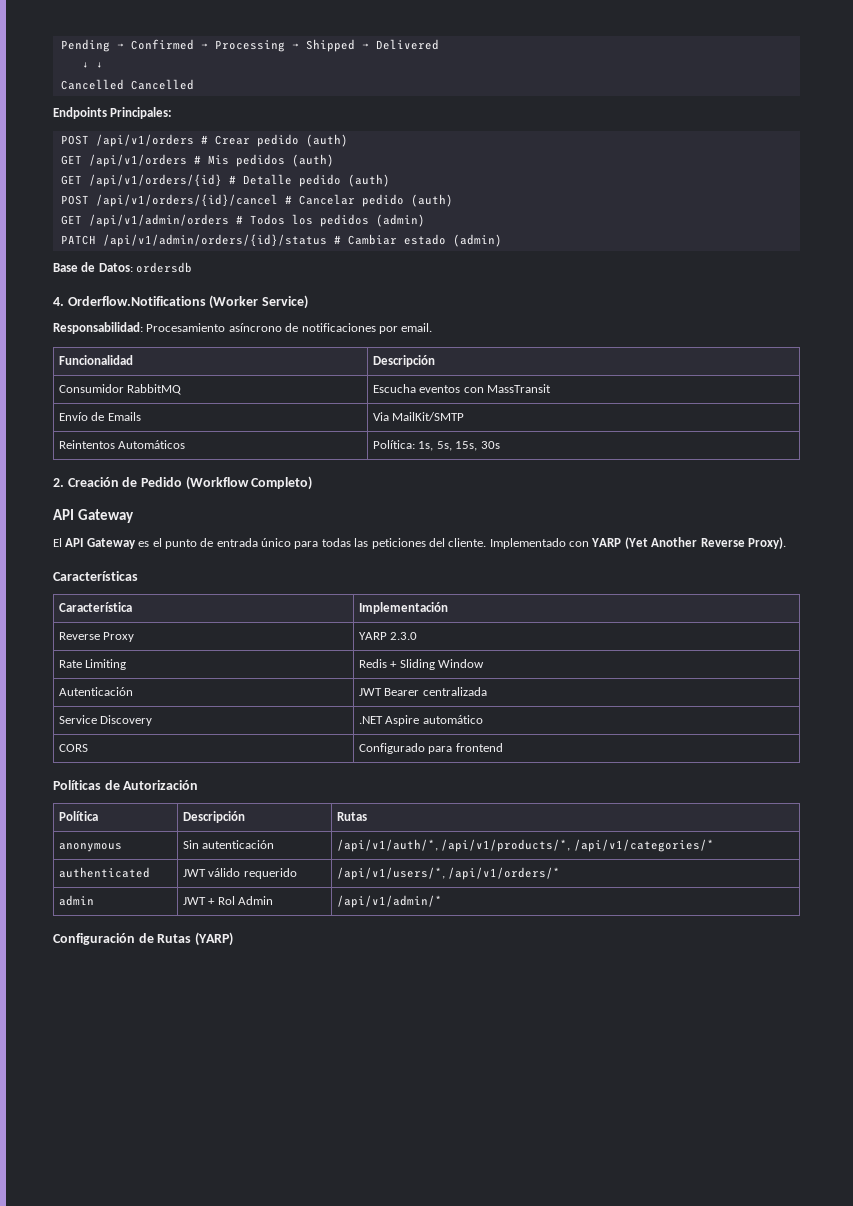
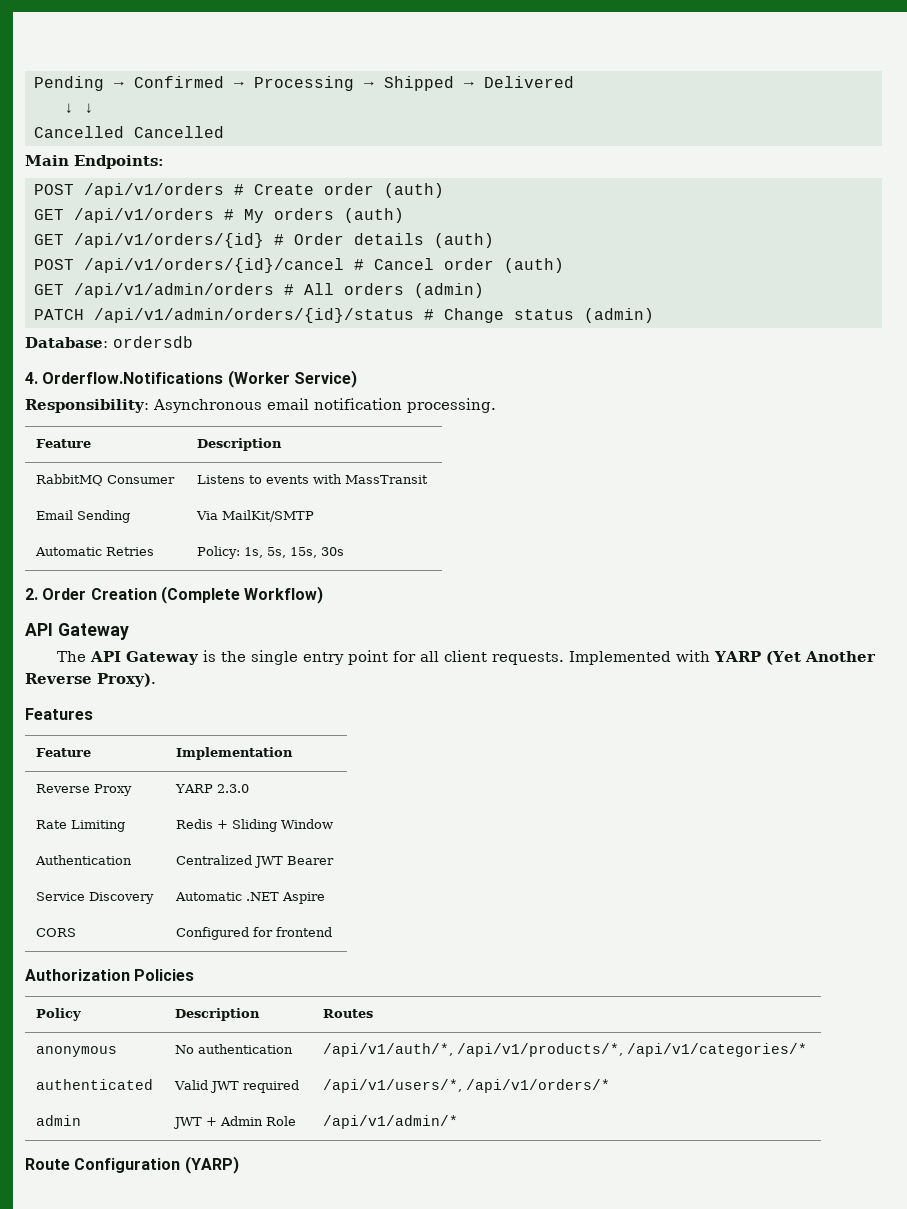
- Endpoints Principales:
+ Main Endpoints:
- POST /api/v1/orders # Crear pedido (auth)
+ POST /api/v1/orders # Create order (auth)
- GET /api/v1/orders # Mis pedidos (auth)
+ GET /api/v1/orders # My orders (auth)
- GET /api/v1/orders/{id} # Detalle pedido (auth)
+ GET /api/v1/orders/{id} # Order details (auth)
- POST /api/v1/orders/{id}/cancel # Cancelar pedido (auth)
+ POST /api/v1/orders/{id}/cancel # Cancel order (auth)
- GET /api/v1/admin/orders # Todos los pedidos (admin)
+ GET /api/v1/admin/orders # All orders (admin)
- PATCH /api/v1/admin/orders/{id}/status # Cambiar estado (admin)
- Base de Datos: ordersdb
+ PATCH /api/v1/admin/orders/{id}/status # Change status (admin)
+ Database: ordersdb
- Responsabilidad: Procesamiento asíncrono de notificaciones por email.
- Funcionalidad | Descripción
- Consumidor RabbitMQ | Escucha eventos con MassTransit
- Envío de Emails | Via MailKit/SMTP
+ Responsibility: Asynchronous email notification processing.
+ Feature | Description
+ RabbitMQ Consumer | Listens to events with MassTransit
+ Email Sending | Via MailKit/SMTP
- Reintentos Automáticos | Política: 1s, 5s, 15s, 30s
+ Automatic Retries | Policy: 1s, 5s, 15s, 30s
- 2. Creación de Pedido (Workflow Completo)
+ 2. Order Creation (Complete Workflow)
- El API Gateway es el punto de entrada único para todas las peticiones del cliente. Implementado con YARP (Yet Another Reverse Proxy).
+ The API Gateway is the single entry point for all client requests. Implemented with YARP (Yet Another Reverse Proxy).
- Características
- Característica | Implementación
+ Features
+ Feature | Implementation
- Autenticación | JWT Bearer centralizada
+ Authentication | Centralized JWT Bearer
- Service Discovery | .NET Aspire automático
+ Service Discovery | Automatic .NET Aspire
- CORS | Configurado para frontend
+ CORS | Configured for frontend
- Políticas de Autorización
- Política | Descripción | Rutas
+ Authorization Policies
+ Policy | Description | Routes
- anonymous | Sin autenticación | /api/v1/auth/*, /api/v1/products/*, /api/v1/categories/*
+ anonymous | No authentication | /api/v1/auth/*, /api/v1/products/*, /api/v1/categories/*
- authenticated | JWT válido requerido | /api/v1/users/*, /api/v1/orders/*
+ authenticated | Valid JWT required | /api/v1/users/*, /api/v1/orders/*
- admin | JWT + Rol Admin | /api/v1/admin/*
+ admin | JWT + Admin Role | /api/v1/admin/*
- Configuración de Rutas (YARP)
+ Route Configuration (YARP)

